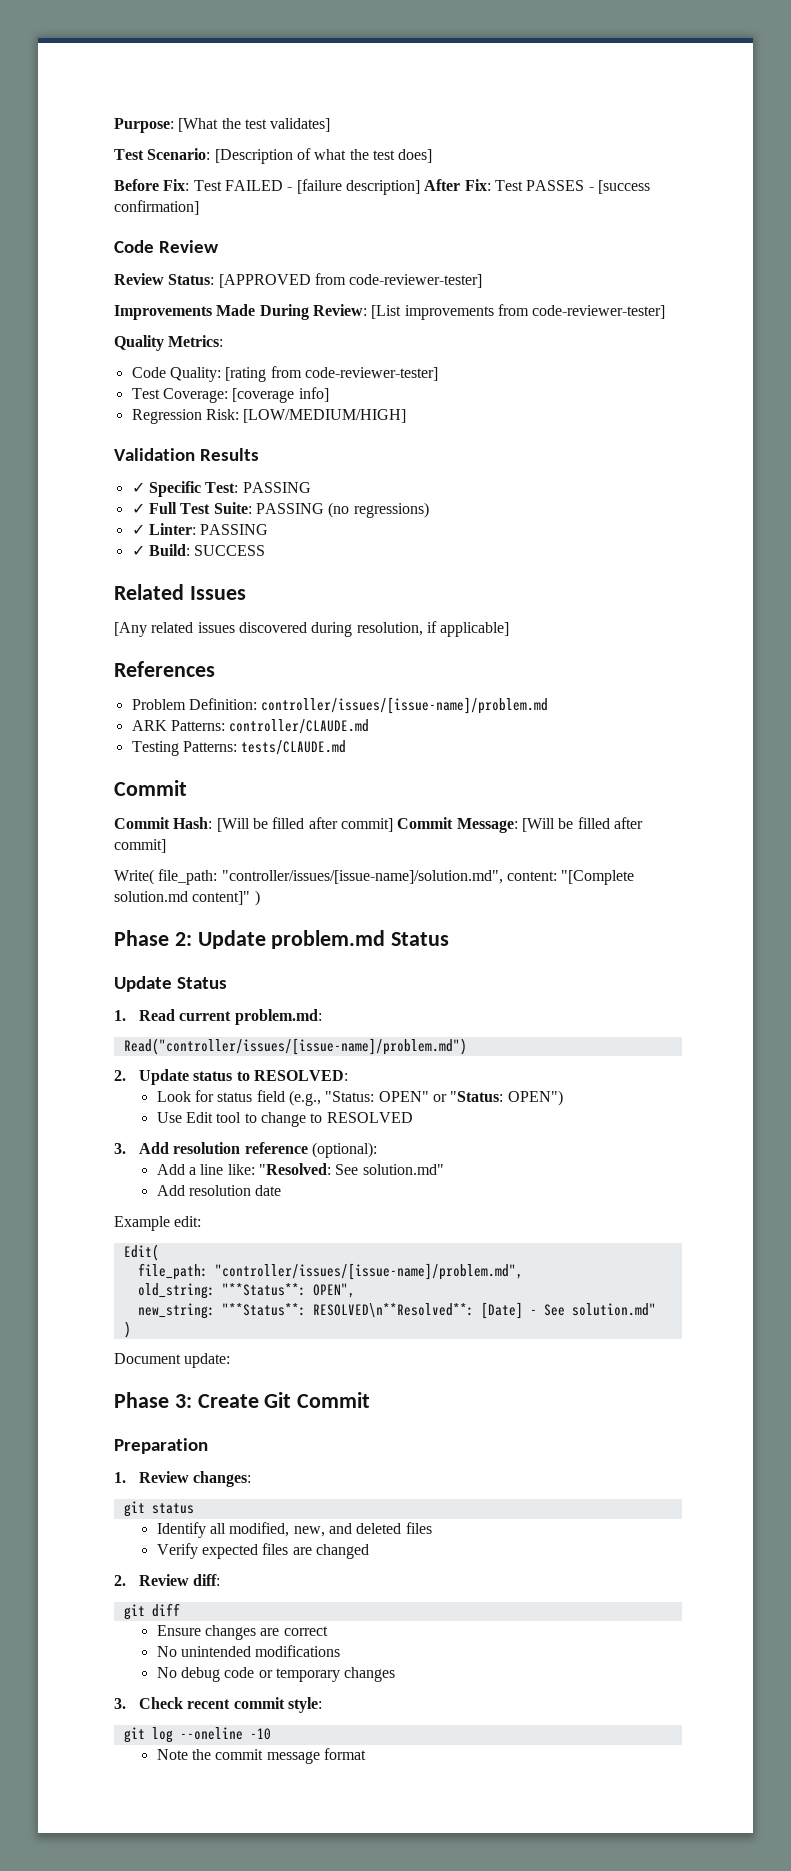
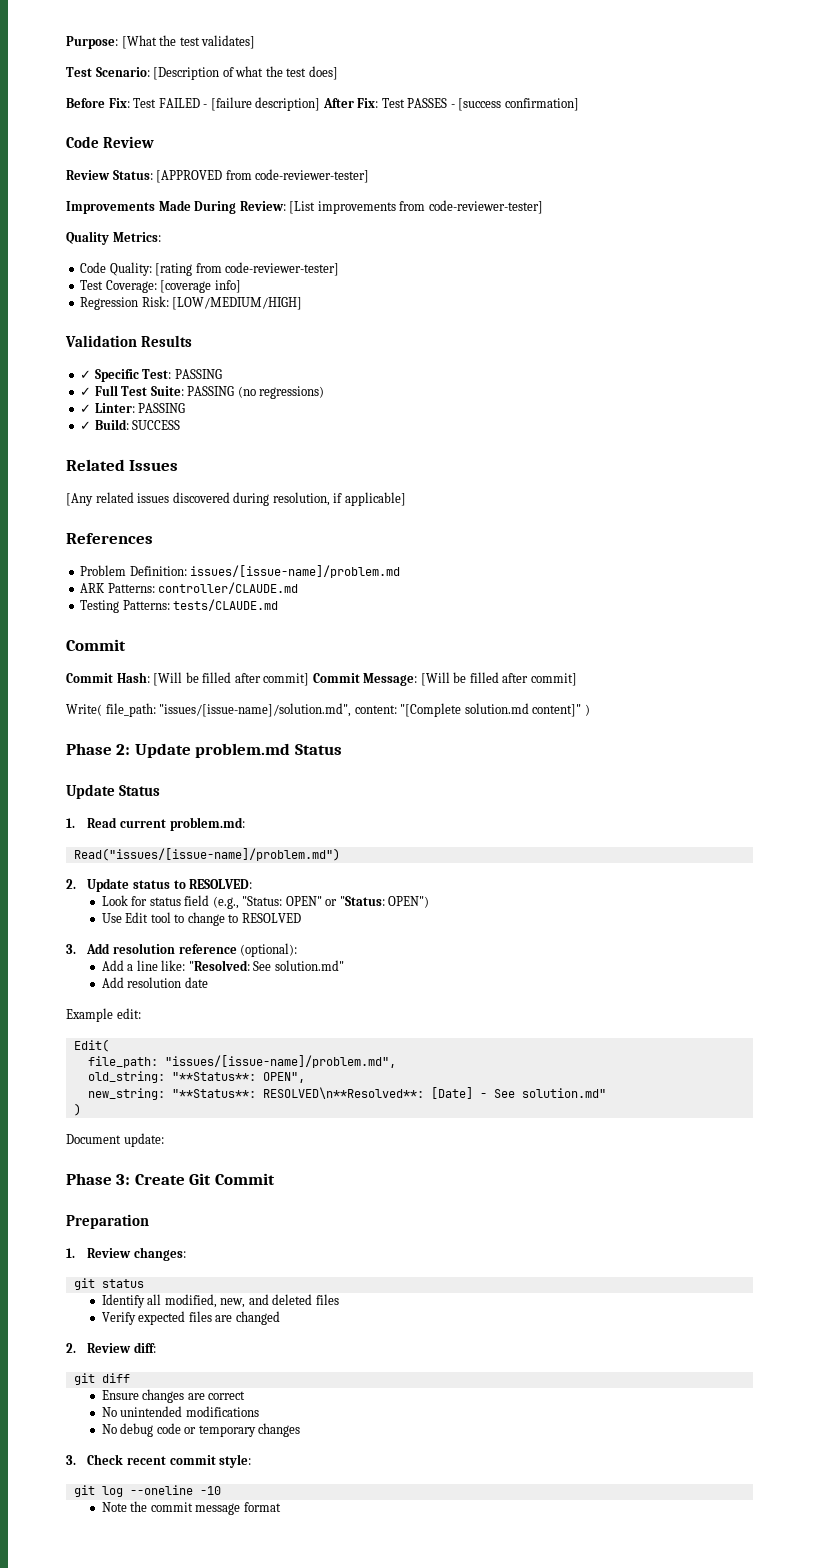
- Problem Definition: controller/issues/[issue-name]/problem.md
+ Problem Definition: issues/[issue-name]/problem.md
- Write( file_path: "controller/issues/[issue-name]/solution.md", content: "[Complete solution.md content]" )
+ Write( file_path: "issues/[issue-name]/solution.md", content: "[Complete solution.md content]" )
- Read("controller/issues/[issue-name]/problem.md")
+ Read("issues/[issue-name]/problem.md")
- file_path: "controller/issues/[issue-name]/problem.md",
+ file_path: "issues/[issue-name]/problem.md",

